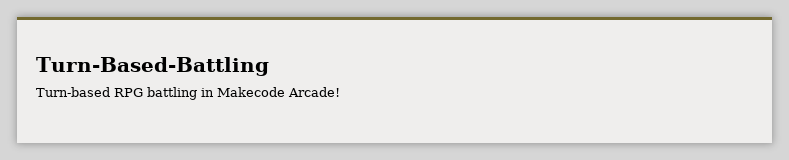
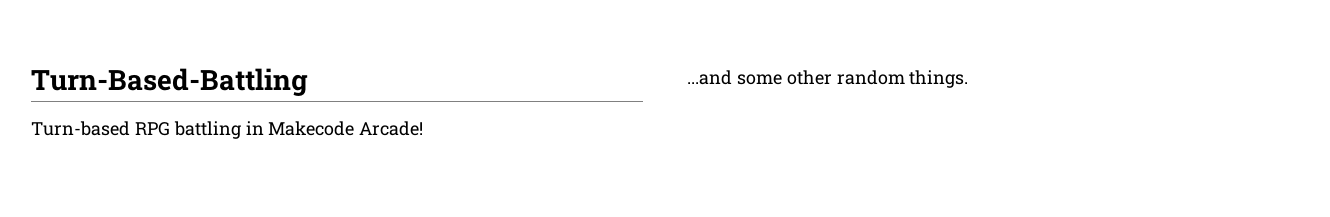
+ ...and some other random things.

